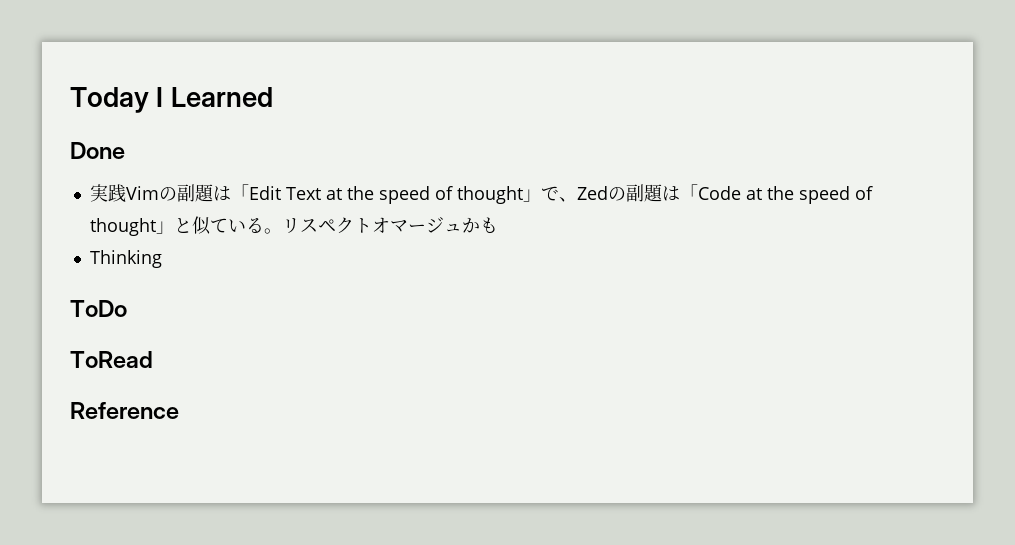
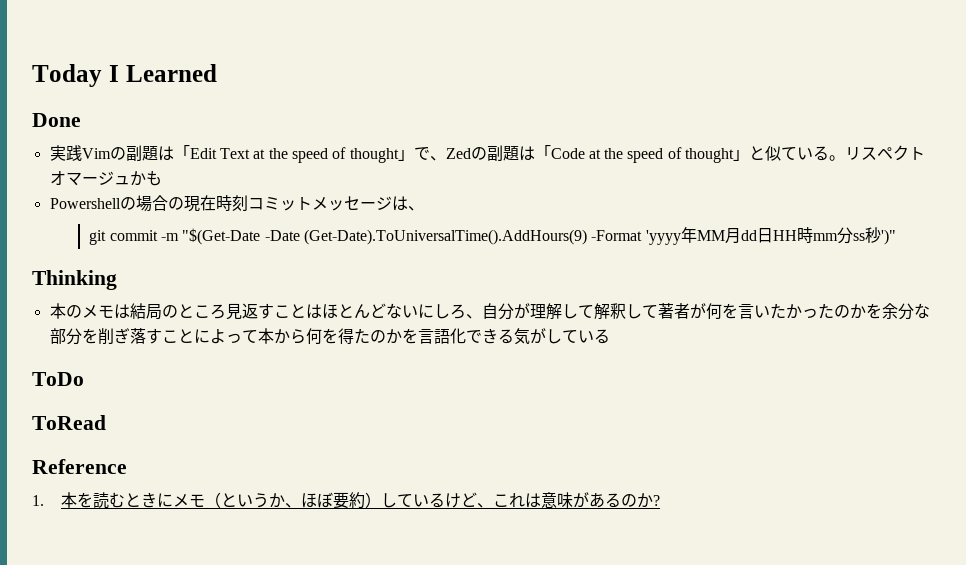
+ Powershellの場合の現在時刻コミットメッセージは、
+ git commit -m "$(Get-Date -Date (Get-Date).ToUniversalTime().AddHours(9) -Format 'yyyy年MM月dd日HH時mm分ss秒')"
  Thinking
+ 本のメモは結局のところ見返すことはほとんどないにしろ、自分が理解して解釈して著者が何を言いたかったのかを余分な部分を削ぎ落すことによって本から何を得たのかを言語化できる気がしている
  ToDo
  ToRead
  Reference
+ 1.本を読むときにメモ（というか、ほぼ要約）しているけど、これは意味があるのか?

